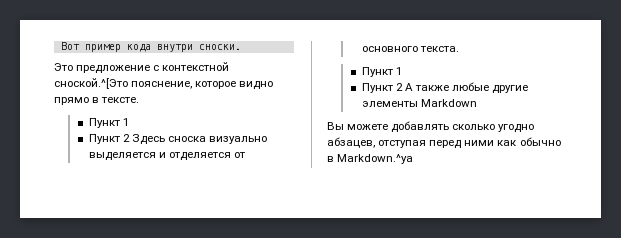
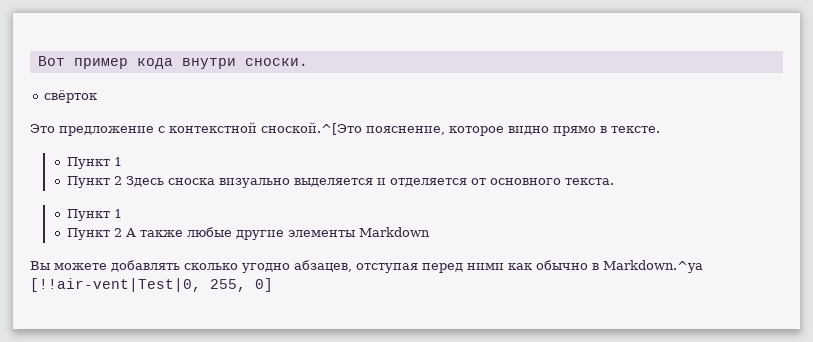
+ свёрток
- Вы можете добавлять сколько угодно абзацев, отступая перед ними как обычно в Markdown.^ya
+ Вы можете добавлять сколько угодно абзацев, отступая перед ними как обычно в Markdown.^ya [!!air-vent|Test|0, 255, 0]

